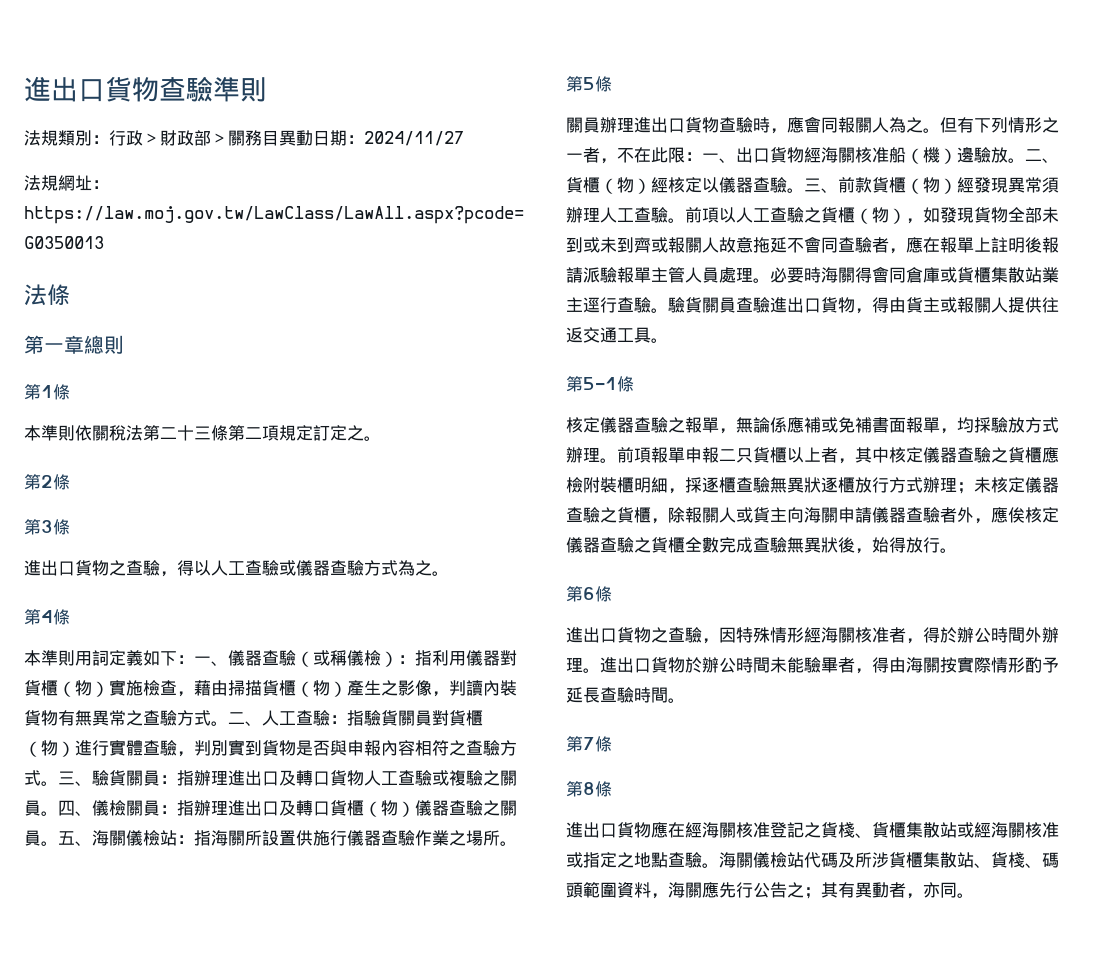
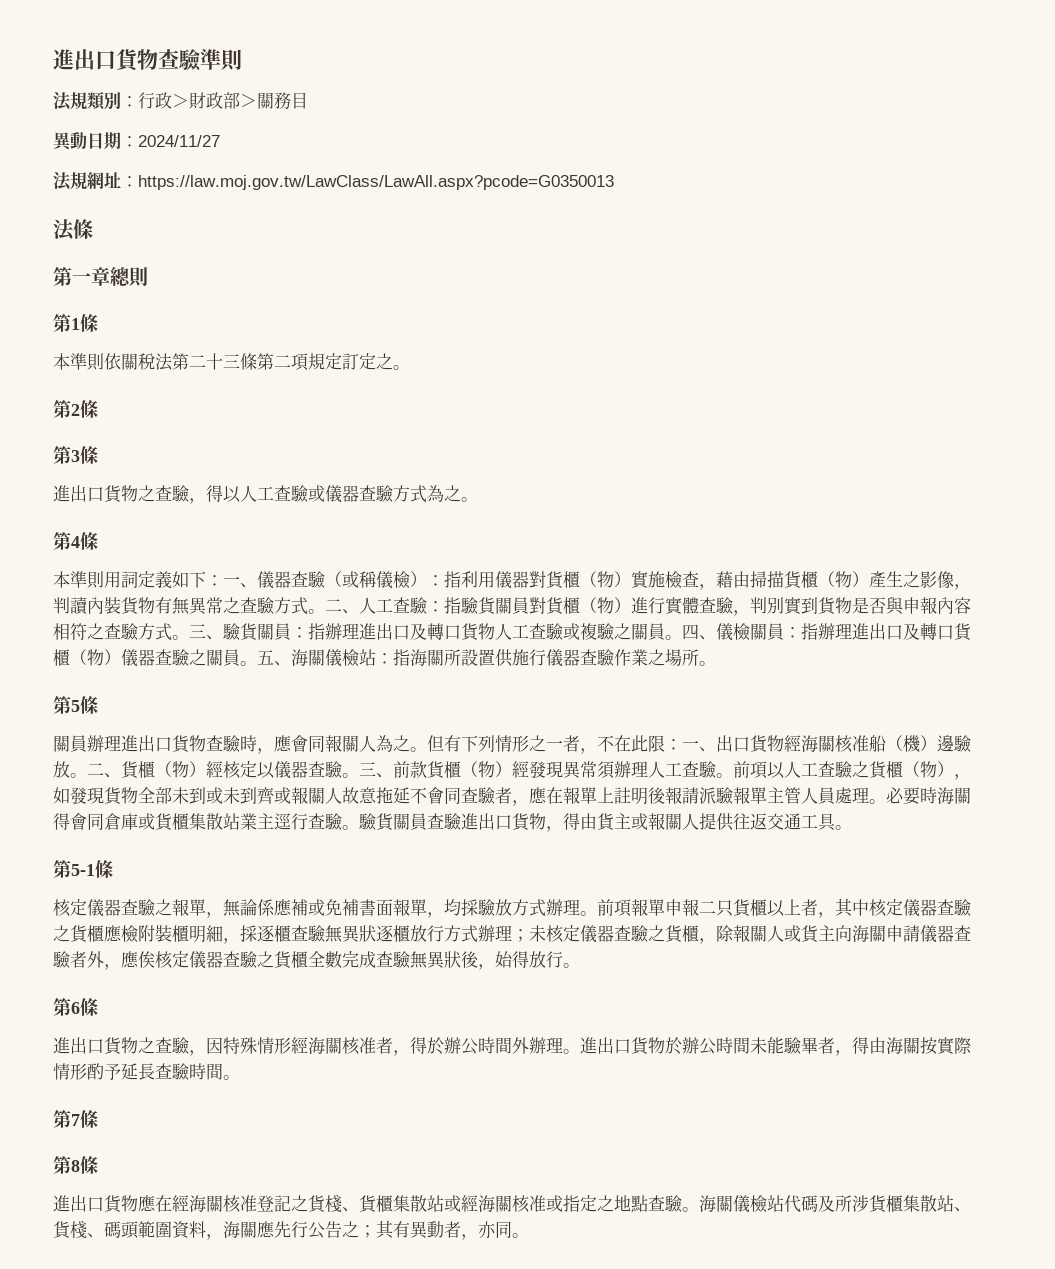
- 法規類別：行政＞財政部＞關務目異動日期：2024/11/27
+ 法規類別：行政＞財政部＞關務目
+ 異動日期：2024/11/27

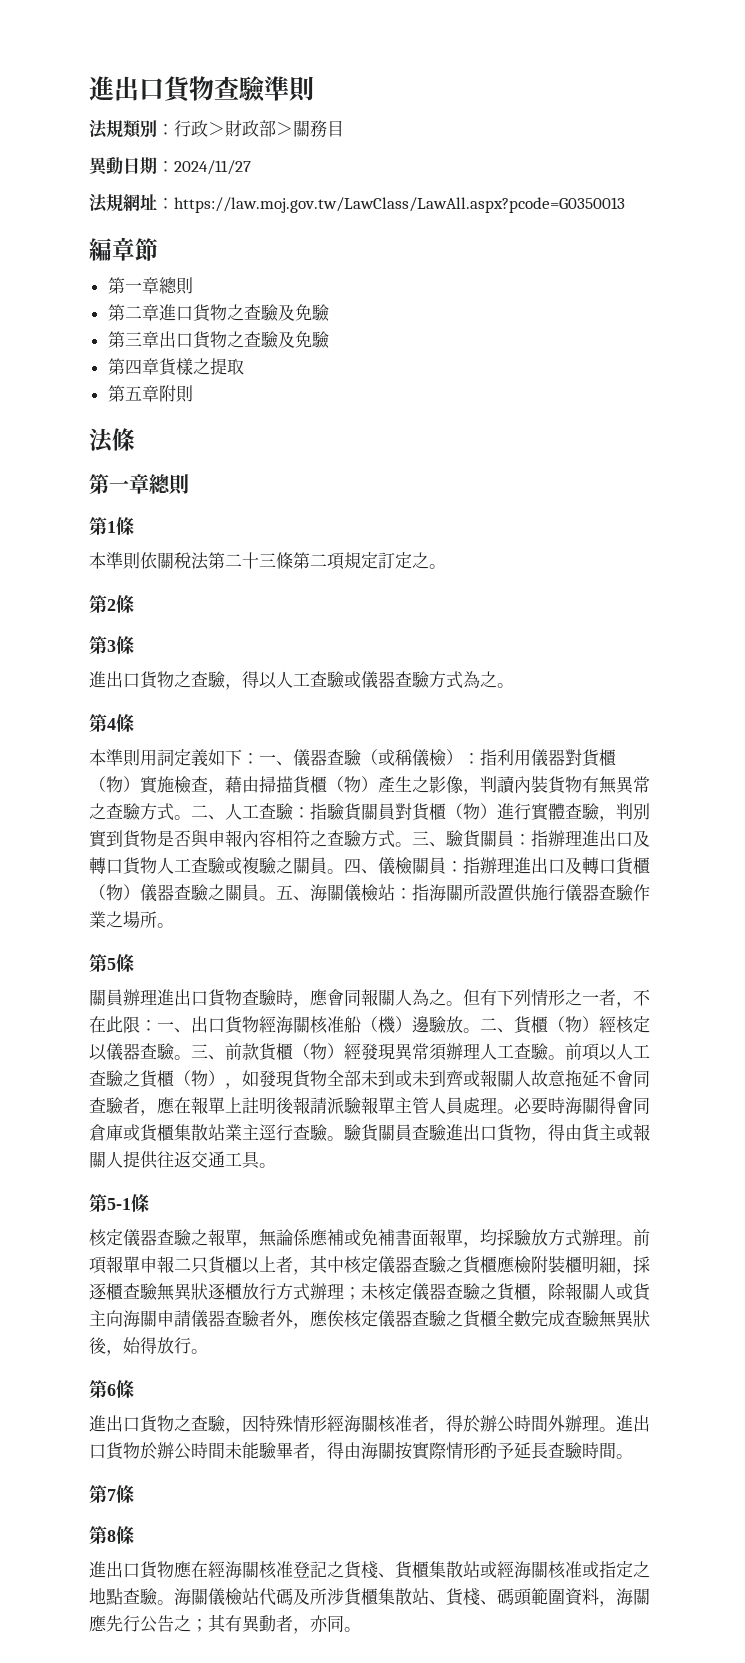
+ 編章節
+ 第一章總則
+ 第二章進口貨物之查驗及免驗
+ 第三章出口貨物之查驗及免驗
+ 第四章貨樣之提取
+ 第五章附則

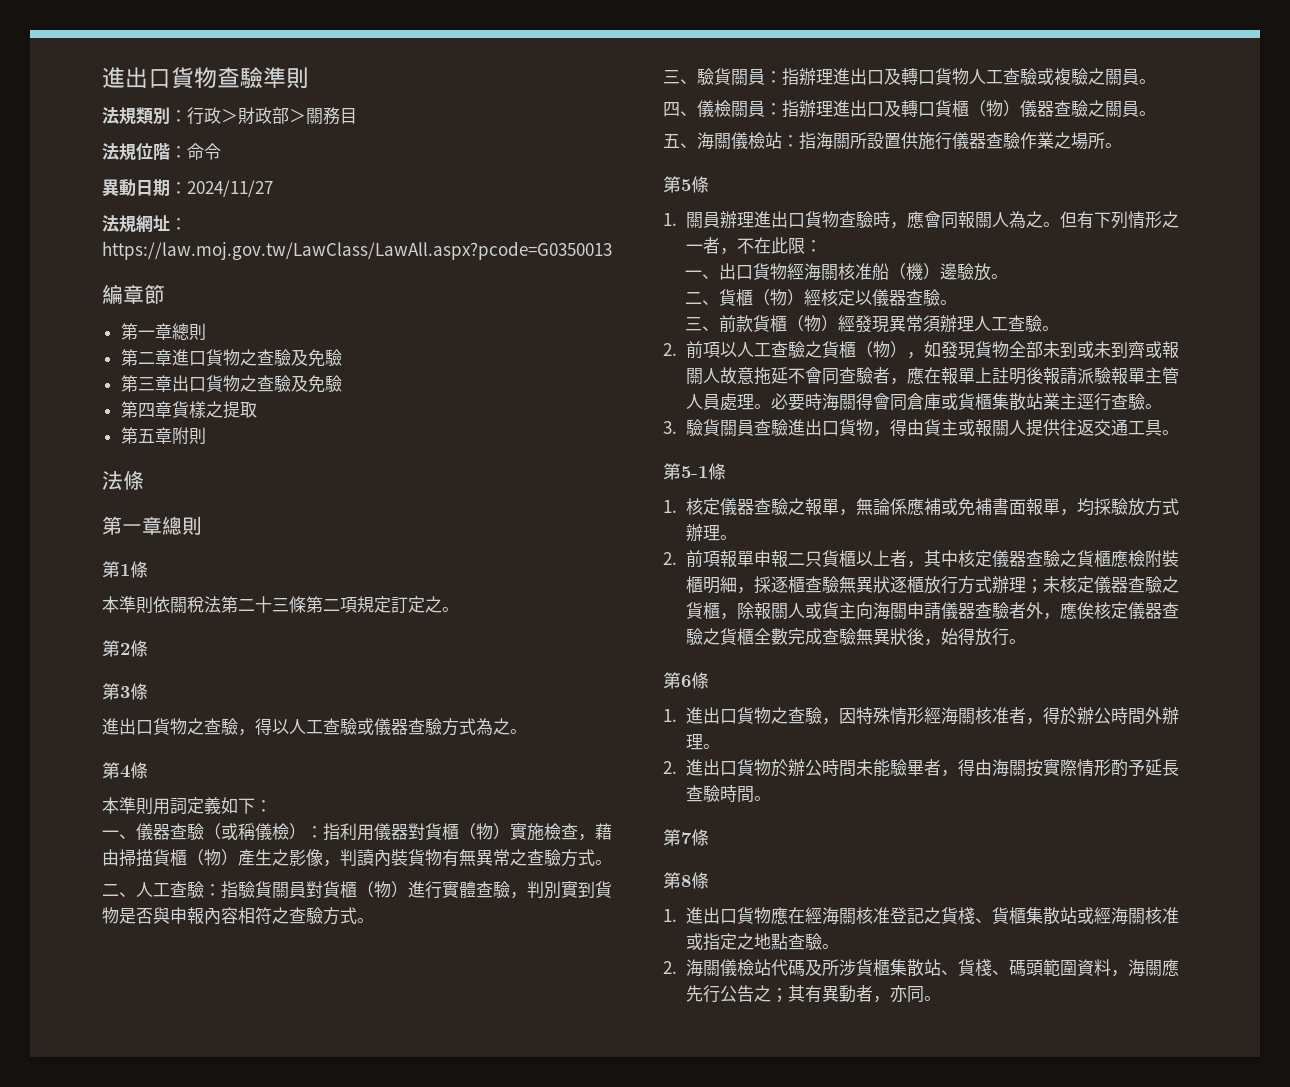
+ 法規位階：命令
- 本準則用詞定義如下：一、儀器查驗（或稱儀檢）：
+ 本準則用詞定義如下：
+ 一、儀器查驗（或稱儀檢）：
- 指利用儀器對貨櫃（物）實施檢查，藉由掃描貨櫃（物）產生之影像，判讀內裝貨物有無異常之查驗方式。二、人工查驗：
+ 指利用儀器對貨櫃（物）實施檢查，藉由掃描貨櫃（物）產生之影像，判讀內裝貨物有無異常之查驗方式。
+ 二、人工查驗：
- 指驗貨關員對貨櫃（物）進行實體查驗，判別實到貨物是否與申報內容相符之查驗方式。三、驗貨關員：
+ 指驗貨關員對貨櫃（物）進行實體查驗，判別實到貨物是否與申報內容相符之查驗方式。
+ 三、驗貨關員：
- 指辦理進出口及轉口貨物人工查驗或複驗之關員。四、儀檢關員：
+ 指辦理進出口及轉口貨物人工查驗或複驗之關員。
+ 四、儀檢關員：
- 指辦理進出口及轉口貨櫃（物）儀器查驗之關員。五、海關儀檢站：
+ 指辦理進出口及轉口貨櫃（物）儀器查驗之關員。
+ 五、海關儀檢站：
- 關員辦理進出口貨物查驗時，應會同報關人為之。
+ 1.關員辦理進出口貨物查驗時，應會同報關人為之。
- 但有下列情形之一者，不在此限：一、出口貨物經海關核准船（機）邊驗放。二、貨櫃（物）經核定以儀器查驗。三、前款貨櫃（物）經發現異常須辦理人工查驗。前項以人工查驗之貨櫃（物），如發現貨物全部未到或未到齊或報關人故意拖延不會同查驗者，應在報單上註明後報請派驗報單主管人員處理。
+ 但有下列情形之一者，不在此限：
+ 一、出口貨物經海關核准船（機）邊驗放。
+ 二、貨櫃（物）經核定以儀器查驗。
+ 三、前款貨櫃（物）經發現異常須辦理人工查驗。
+ 2.前項以人工查驗之貨櫃（物），如發現貨物全部未到或未到齊或報關人故意拖延不會同查驗者，應在報單上註明後報請派驗報單主管人員處理。
- 必要時海關得會同倉庫或貨櫃集散站業主逕行查驗。驗貨關員查驗進出口貨物，得由貨主或報關人提供往返交通工具。
+ 必要時海關得會同倉庫或貨櫃集散站業主逕行查驗。
+ 3.驗貨關員查驗進出口貨物，得由貨主或報關人提供往返交通工具。
- 核定儀器查驗之報單，無論係應補或免補書面報單，均採驗放方式辦理。前項報單申報二只貨櫃以上者，其中核定儀器查驗之貨櫃應檢附裝櫃明細，採逐櫃查驗無異狀逐櫃放行方式辦理；
+ 1.核定儀器查驗之報單，無論係應補或免補書面報單，均採驗放方式辦理。
+ 2.前項報單申報二只貨櫃以上者，其中核定儀器查驗之貨櫃應檢附裝櫃明細，採逐櫃查驗無異狀逐櫃放行方式辦理；
- 進出口貨物之查驗，因特殊情形經海關核准者，得於辦公時間外辦理。進出口貨物於辦公時間未能驗畢者，得由海關按實際情形酌予延長查驗時間。
+ 1.進出口貨物之查驗，因特殊情形經海關核准者，得於辦公時間外辦理。
+ 2.進出口貨物於辦公時間未能驗畢者，得由海關按實際情形酌予延長查驗時間。
- 進出口貨物應在經海關核准登記之貨棧、貨櫃集散站或經海關核准或指定之地點查驗。海關儀檢站代碼及所涉貨櫃集散站、貨棧、碼頭範圍資料，海關應先行公告之；其有異動者，亦同。
+ 1.進出口貨物應在經海關核准登記之貨棧、貨櫃集散站或經海關核准或指定之地點查驗。
+ 2.海關儀檢站代碼及所涉貨櫃集散站、貨棧、碼頭範圍資料，海關應先行公告之；其有異動者，亦同。

